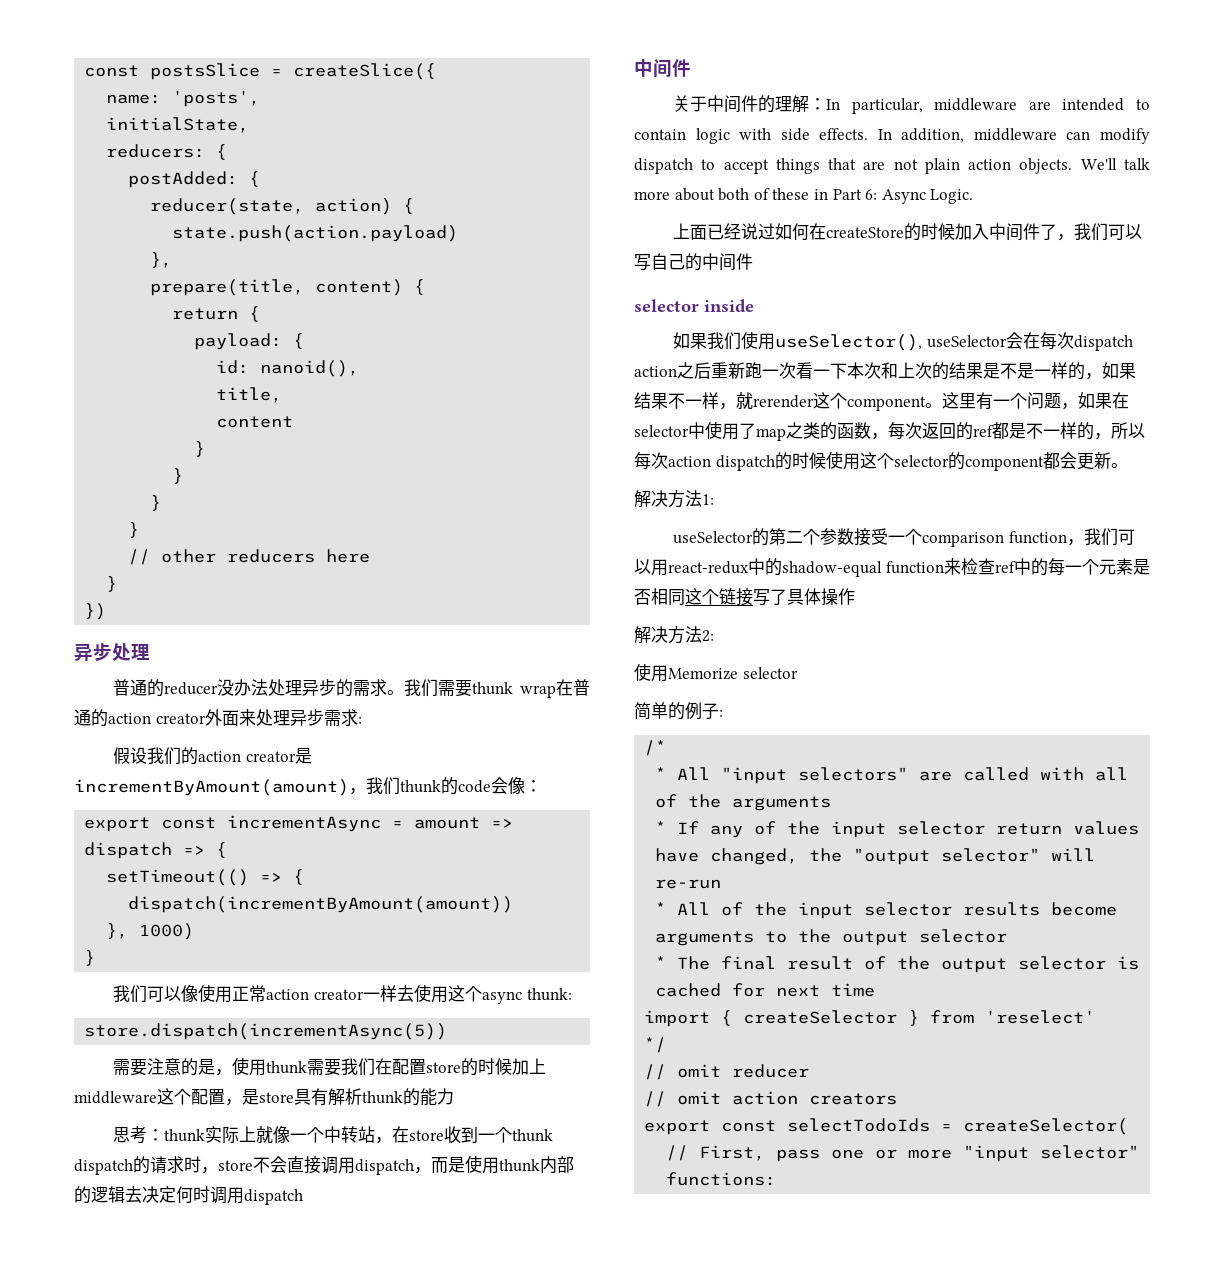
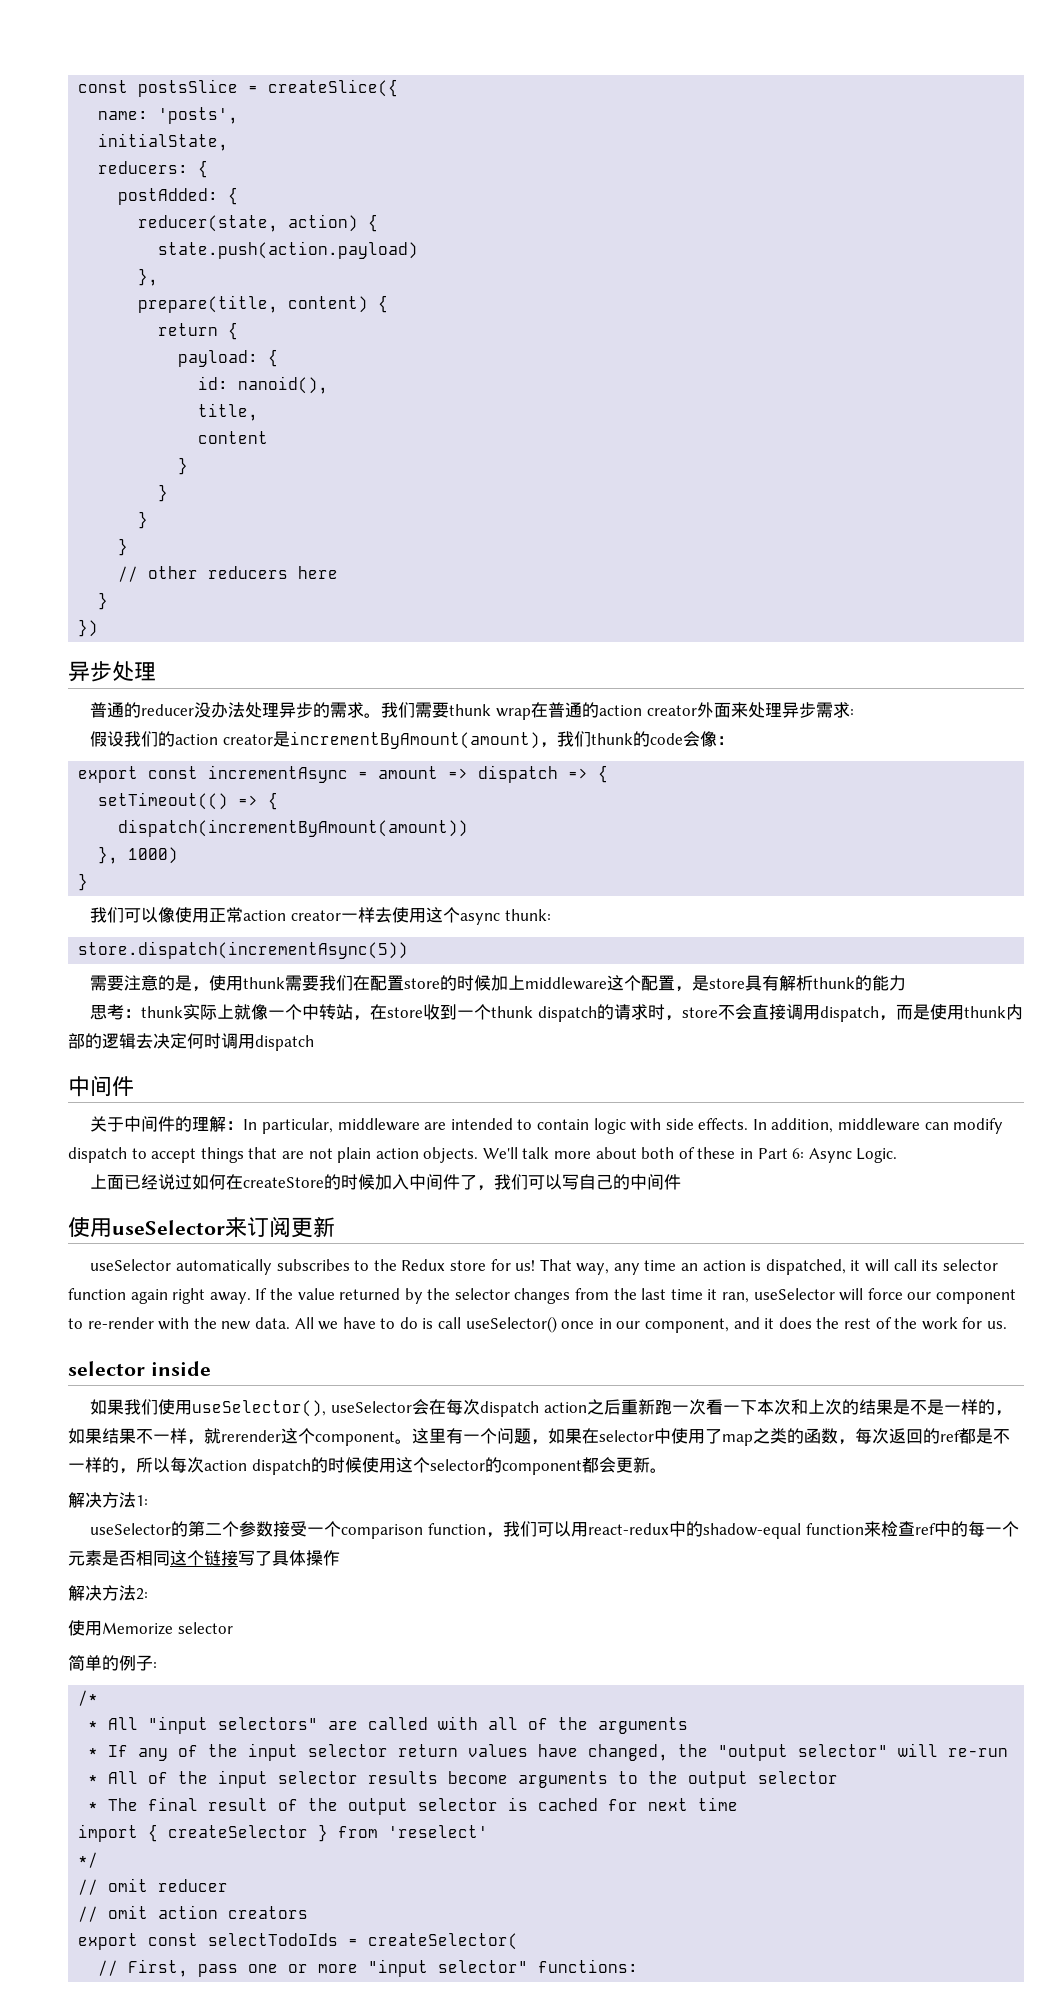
+ 使用useSelector来订阅更新
+ useSelector automatically subscribes to the Redux store for us! That way, any time an action is dispatched, it will call its selector function again right away. If the value returned by the selector changes from the last time it ran, useSelector will force our component to re-render with the new data. All we have to do is call useSelector() once in our component, and it does the rest of the work for us.

